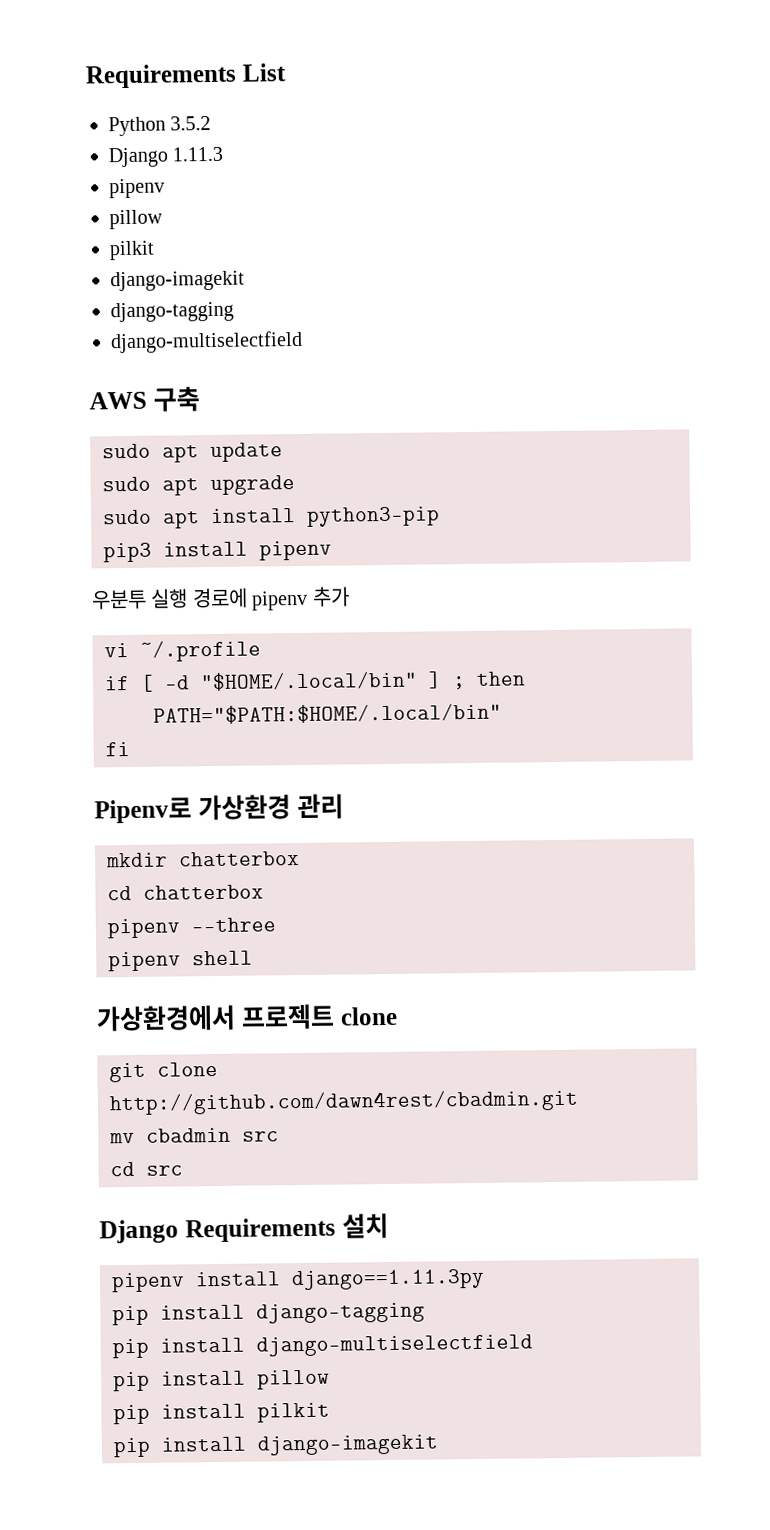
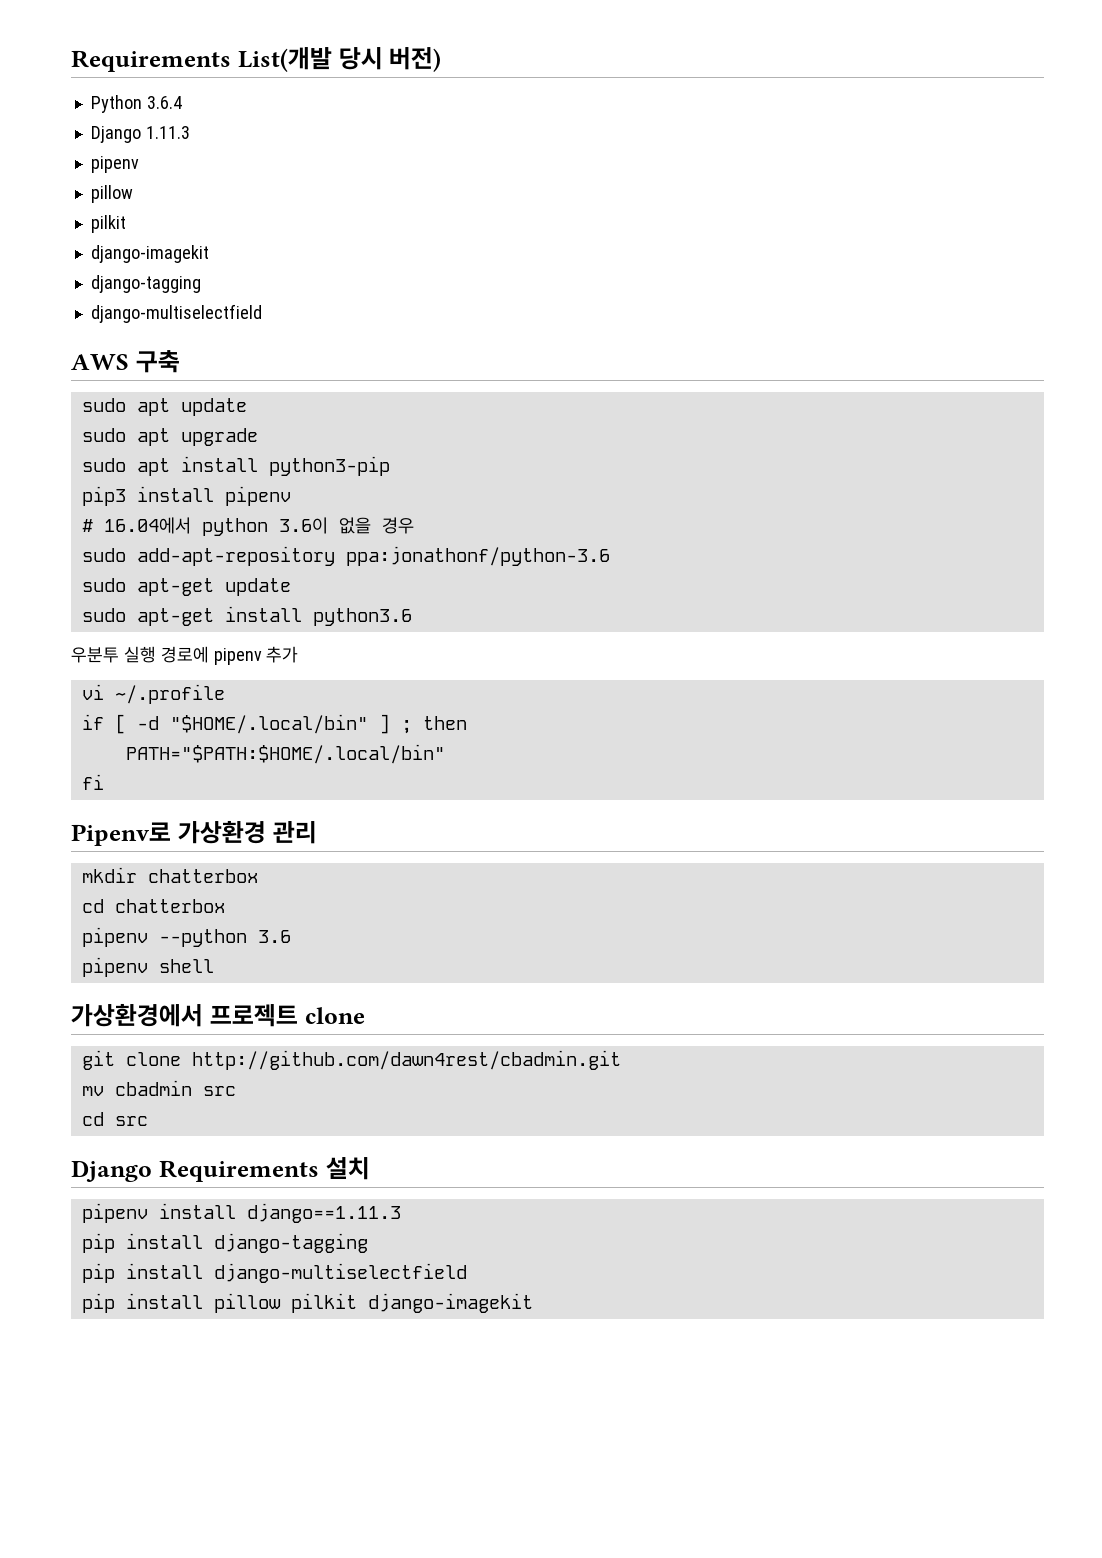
- Requirements List
+ Requirements List(개발 당시 버전)
- Python 3.5.2
+ Python 3.6.4
+ # 16.04에서 python 3.6이 없을 경우
+ sudo add-apt-repository ppa:jonathonf/python-3.6
+ sudo apt-get update
+ sudo apt-get install python3.6
- pipenv --three
+ pipenv --python 3.6
- pipenv install django==1.11.3py
+ pipenv install django==1.11.3
- pip install pillow
- pip install pilkit
- pip install django-imagekit
+ pip install pillow pilkit django-imagekit

